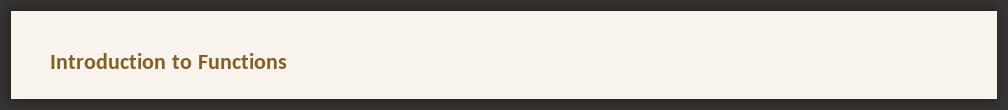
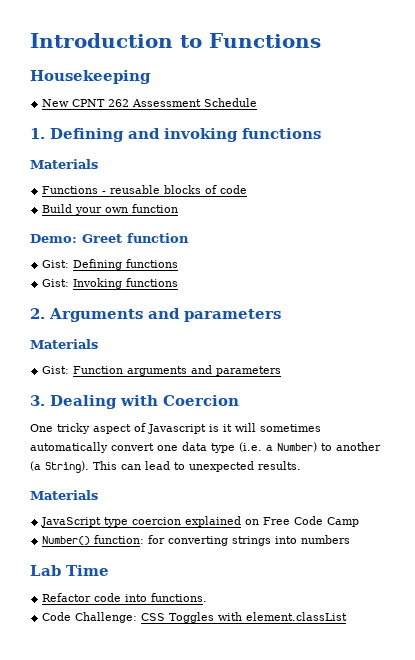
+ Housekeeping
+ New CPNT 262 Assessment Schedule
+ 1. Defining and invoking functions
+ Materials
+ Functions - reusable blocks of code
+ Build your own function
+ Demo: Greet function
+ Gist: Defining functions
+ Gist: Invoking functions
+ 2. Arguments and parameters
+ Materials
+ Gist: Function arguments and parameters
+ 3. Dealing with Coercion
+ One tricky aspect of Javascript is it will sometimes automatically convert one data type (i.e. a Number) to another (a String). This can lead to unexpected results.
+ Materials
+ JavaScript type coercion explained on Free Code Camp
+ Number() function: for converting strings into numbers
+ Lab Time
+ Refactor code into functions.
+ Code Challenge: CSS Toggles with element.classList

